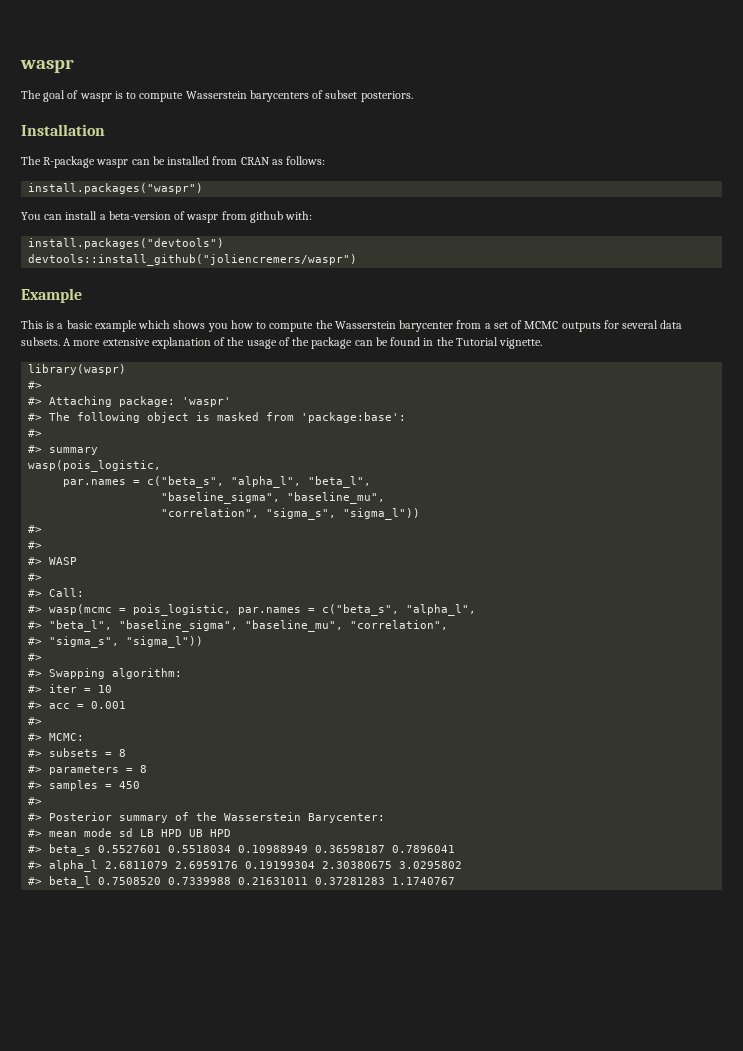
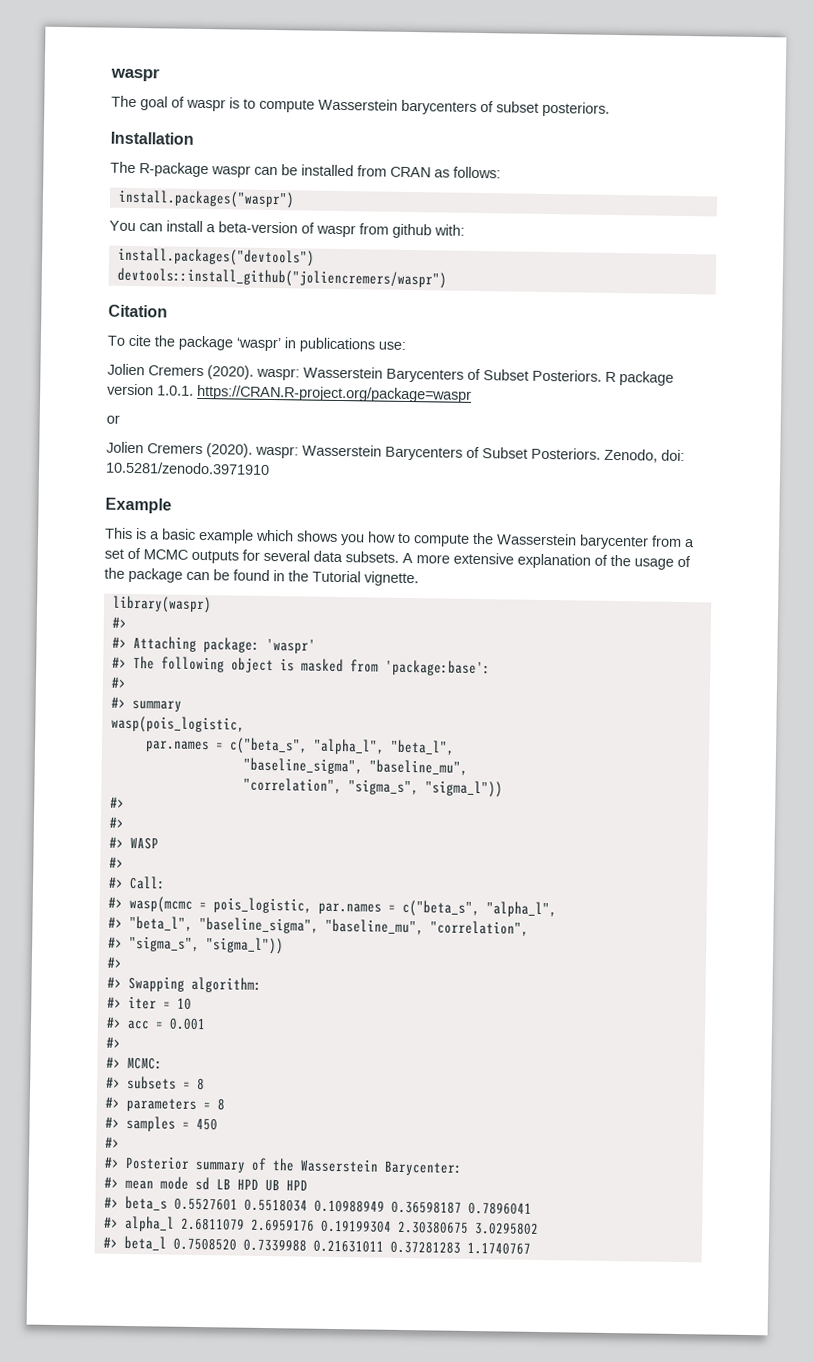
+ Citation
+ To cite the package ‘waspr’ in publications use:
+ Jolien Cremers (2020). waspr: Wasserstein Barycenters of Subset Posteriors. R package version 1.0.1. https://CRAN.R-project.org/package=waspr
+ or
+ Jolien Cremers (2020). waspr: Wasserstein Barycenters of Subset Posteriors. Zenodo, doi: 10.5281/zenodo.3971910

